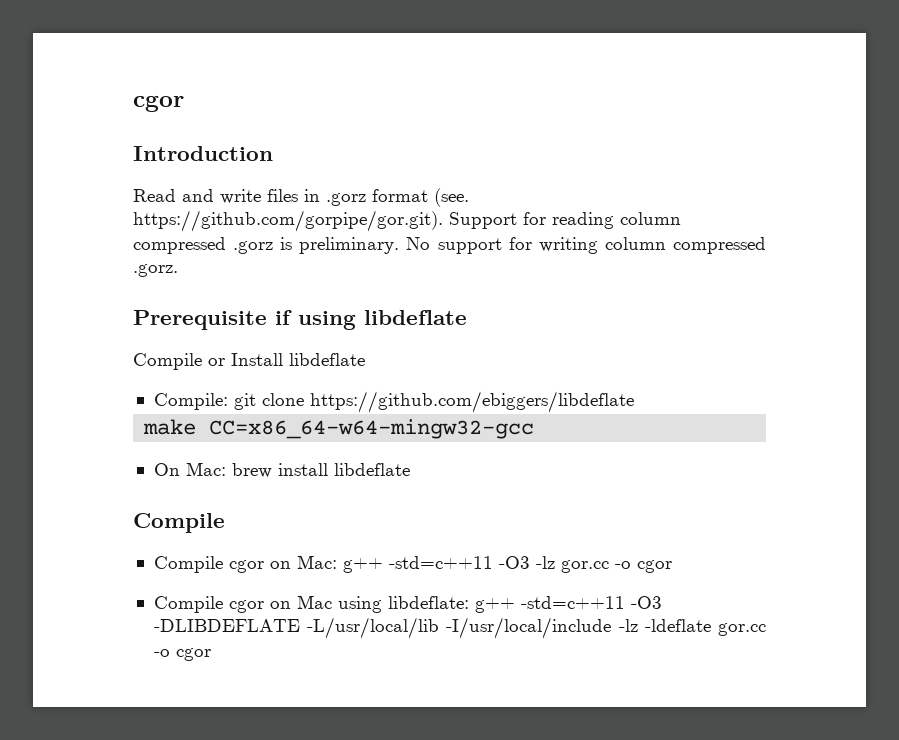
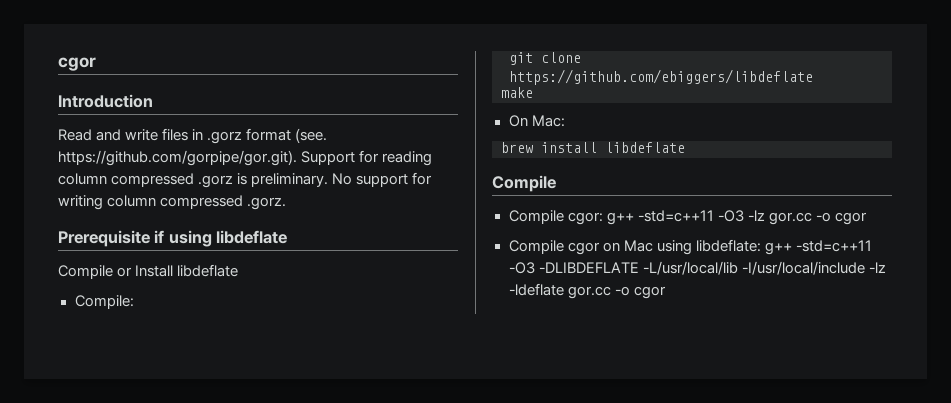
- Compile: git clone https://github.com/ebiggers/libdeflate
+ Compile:
+ git clone https://github.com/ebiggers/libdeflate
- make CC=x86_64-w64-mingw32-gcc
+ make
- On Mac: brew install libdeflate
+ On Mac:
+ brew install libdeflate
- Compile cgor on Mac: g++ -std=c++11 -O3 -lz gor.cc -o cgor
+ Compile cgor: g++ -std=c++11 -O3 -lz gor.cc -o cgor

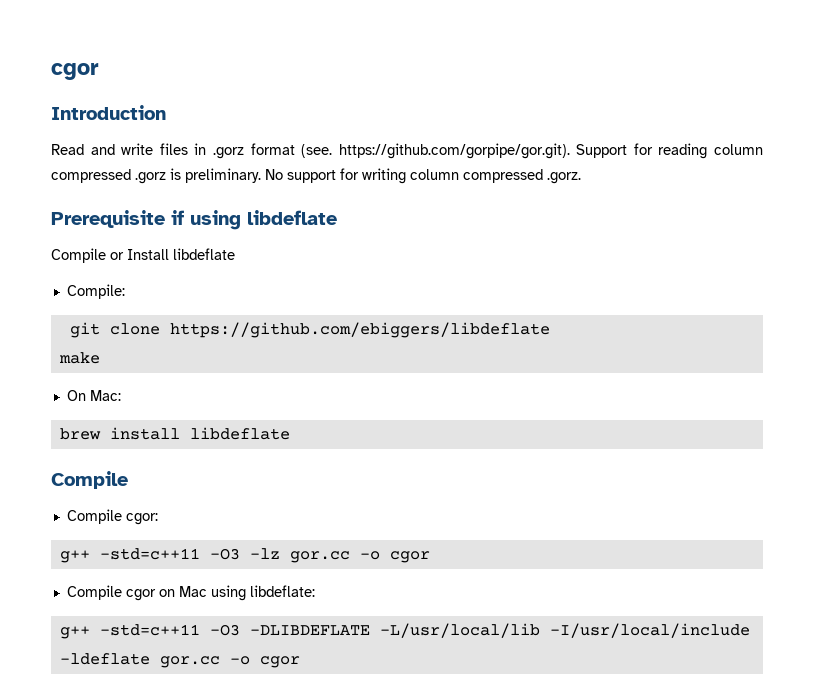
- Compile cgor: g++ -std=c++11 -O3 -lz gor.cc -o cgor
+ Compile cgor:
+ g++ -std=c++11 -O3 -lz gor.cc -o cgor
- Compile cgor on Mac using libdeflate: g++ -std=c++11 -O3 -DLIBDEFLATE -L/usr/local/lib -I/usr/local/include -lz -ldeflate gor.cc -o cgor
+ Compile cgor on Mac using libdeflate:
+ g++ -std=c++11 -O3 -DLIBDEFLATE -L/usr/local/lib -I/usr/local/include -ldeflate gor.cc -o cgor

